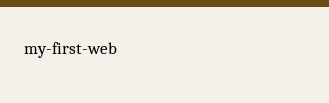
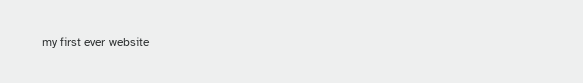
- my-first-web
+ my first ever website

